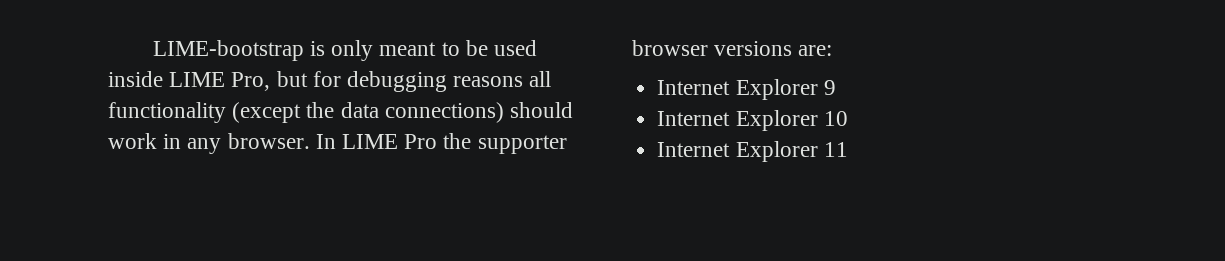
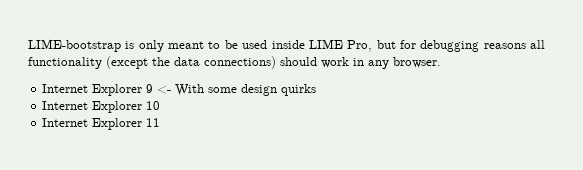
- LIME-bootstrap is only meant to be used inside LIME Pro, but for debugging reasons all functionality (except the data connections) should work in any browser. In LIME Pro the supporter browser versions are:
- Internet Explorer 9
+ LIME-bootstrap is only meant to be used inside LIME Pro, but for debugging reasons all functionality (except the data connections) should work in any browser.
+ Internet Explorer 9 <- With some design quirks

